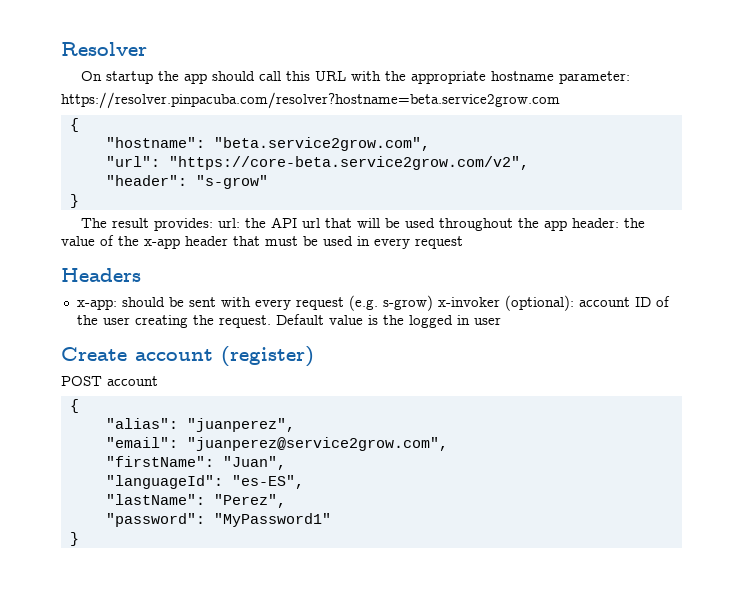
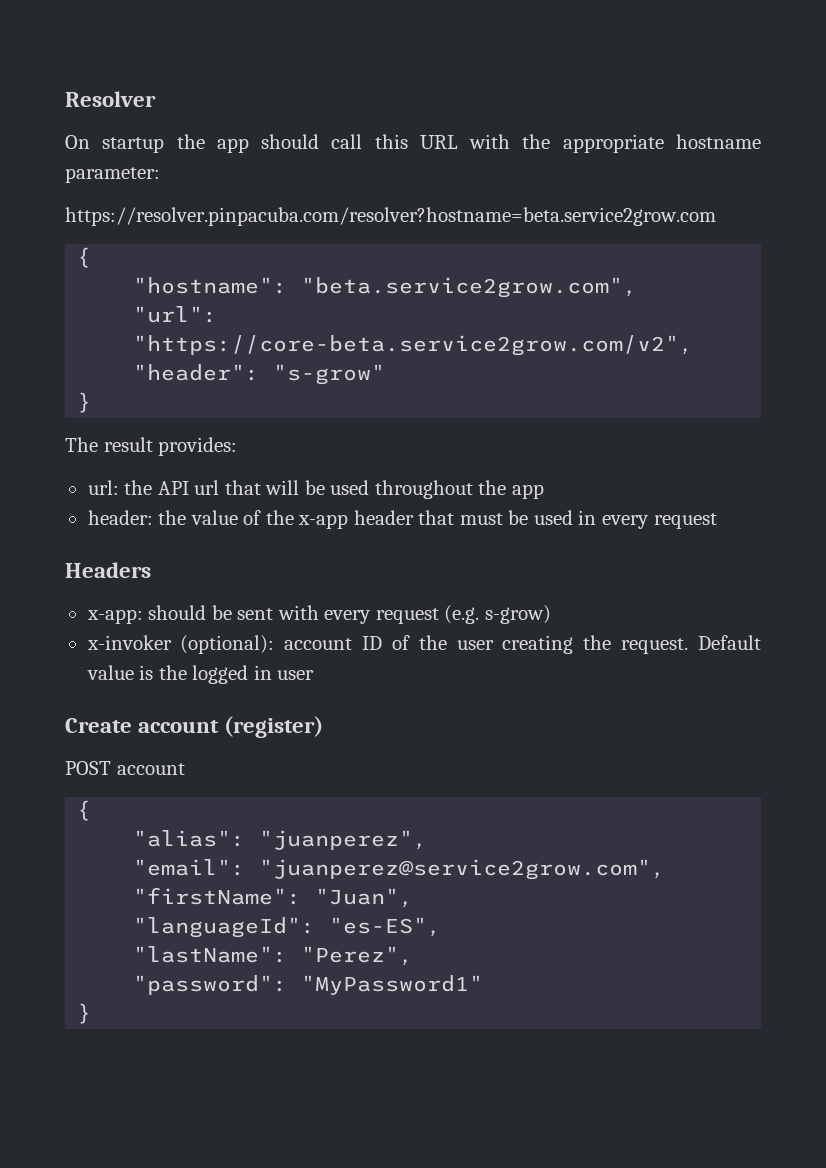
- The result provides: url: the API url that will be used throughout the app header: the value of the x-app header that must be used in every request
+ The result provides:
+ url: the API url that will be used throughout the app
+ header: the value of the x-app header that must be used in every request
- x-app: should be sent with every request (e.g. s-grow) x-invoker (optional): account ID of the user creating the request.
+ x-app: should be sent with every request (e.g. s-grow)
+ x-invoker (optional): account ID of the user creating the request.

